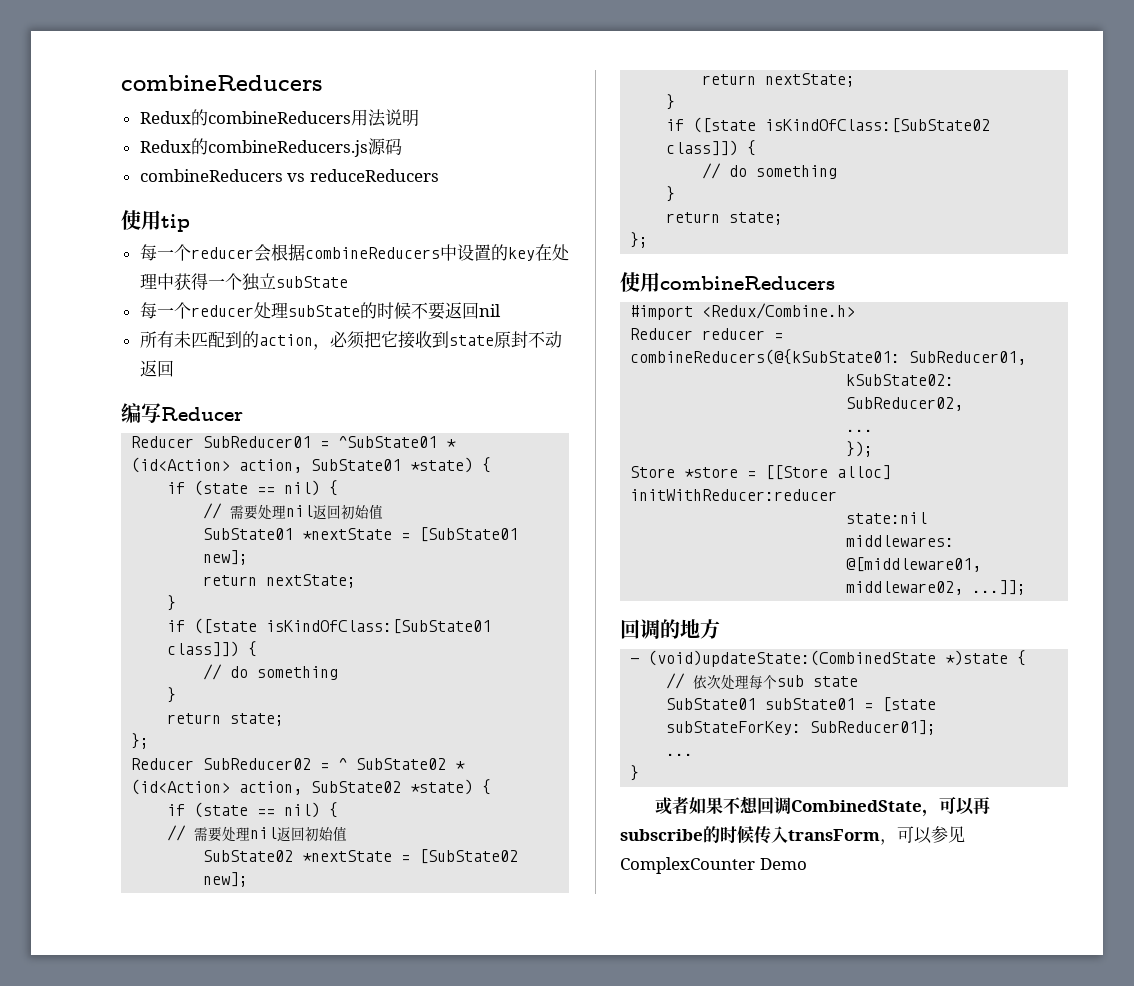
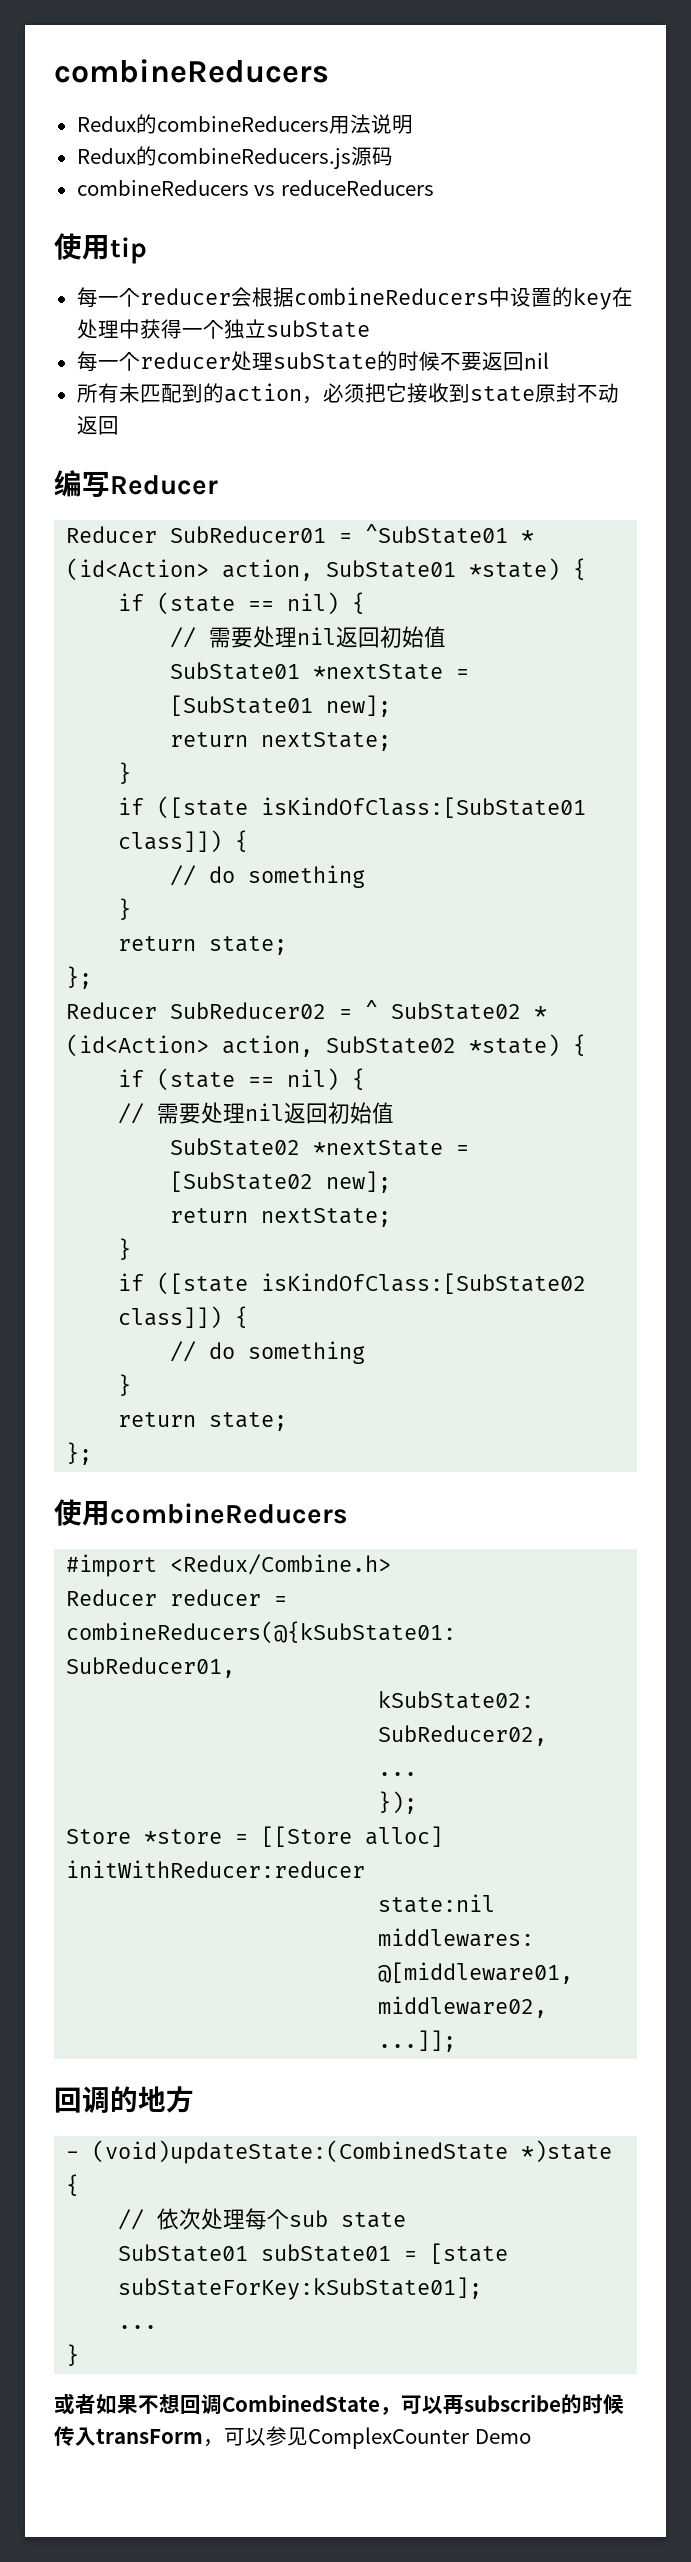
- SubState01 subState01 = [state subStateForKey: SubReducer01];
+ SubState01 subState01 = [state subStateForKey:kSubState01];

